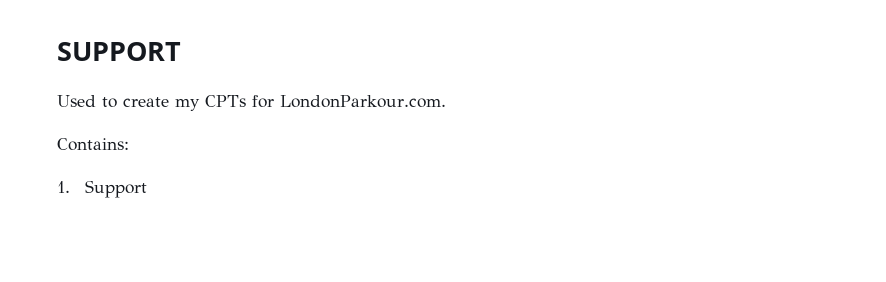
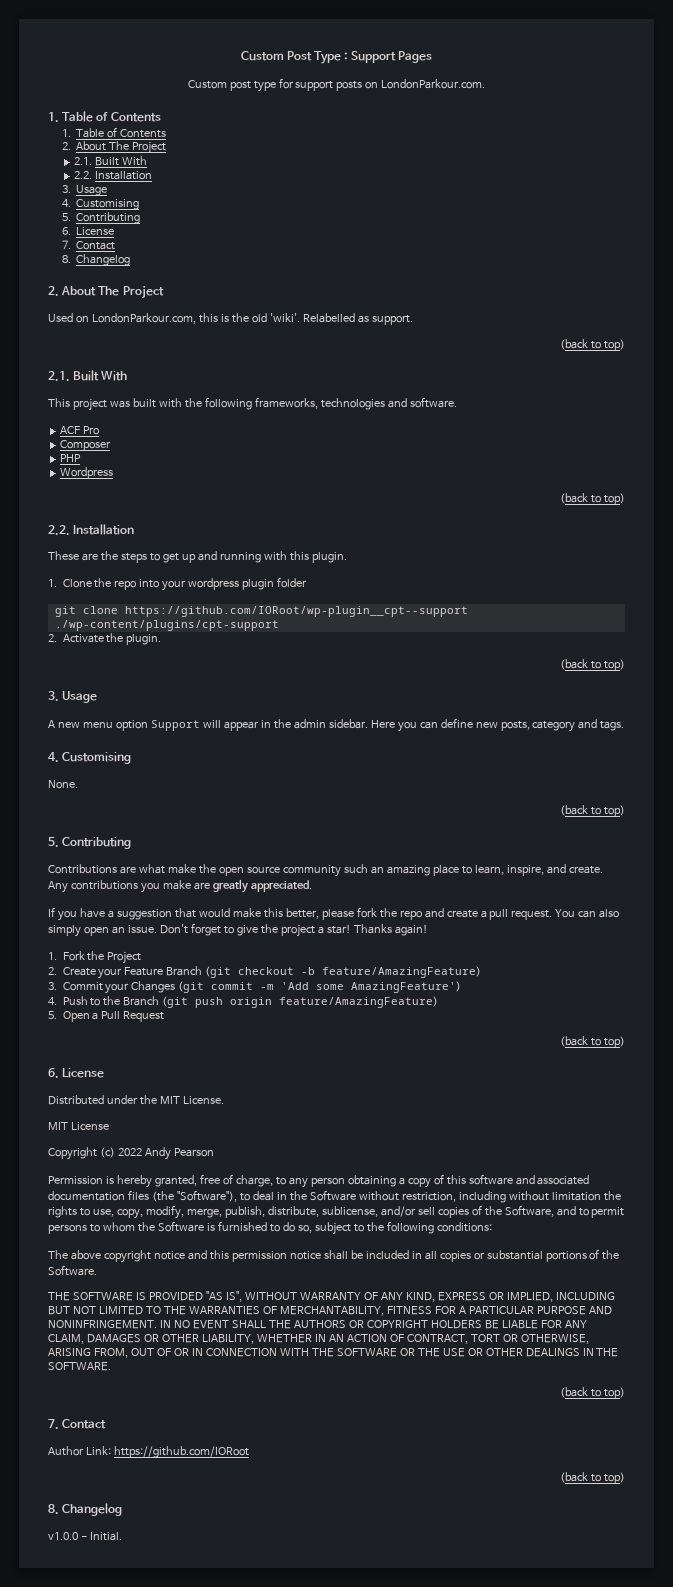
- SUPPORT
- Used to create my CPTs for LondonParkour.com.
- Contains:
- 1. Support
+ Custom Post Type : Support Pages
+ Custom post type for support posts on LondonParkour.com.
+ 1. Table of Contents
+ 1. Table of Contents
+ 2. About The Project
+ 2.1. Built With
+ 2.2. Installation
+ 3. Usage
+ 4. Customising
+ 5. Contributing
+ 6. License
+ 7. Contact
+ 8. Changelog
+ 2. About The Project
+ Used on LondonParkour.com, this is the old 'wiki'. Relabelled as support.
+ (back to top)
+ 2.1. Built With
+ This project was built with the following frameworks, technologies and software.
+ ACF Pro
+ Composer
+ PHP
+ Wordpress
+ (back to top)
+ 2.2. Installation
+ These are the steps to get up and running with this plugin.
+ 1. Clone the repo into your wordpress plugin folder
+ git clone https://github.com/IORoot/wp-plugin__cpt--support ./wp-content/plugins/cpt-support
+ 2. Activate the plugin.
+ (back to top)
+ 3. Usage
+ A new menu option Support will appear in the admin sidebar. Here you can define new posts, category and tags.
+ 4. Customising
+ None.
+ (back to top)
+ 5. Contributing
+ Contributions are what make the open source community such an amazing place to learn, inspire, and create. Any contributions you make are greatly appreciated.
+ If you have a suggestion that would make this better, please fork the repo and create a pull request. You can also simply open an issue. Don't forget to give the project a star! Thanks again!
+ 1. Fork the Project
+ 2. Create your Feature Branch (git checkout -b feature/AmazingFeature)
+ 3. Commit your Changes (git commit -m 'Add some AmazingFeature')
+ 4. Push to the Branch (git push origin feature/AmazingFeature)
+ 5. Open a Pull Request
+ (back to top)
+ 6. License
+ Distributed under the MIT License.
+ MIT License
+ Copyright (c) 2022 Andy Pearson
+ Permission is hereby granted, free of charge, to any person obtaining a copy of this software and associated documentation files (the "Software"), to deal in the Software without restriction, including without limitation the rights to use, copy, modify, merge, publish, distribute, sublicense, and/or sell copies of the Software, and to permit persons to whom the Software is furnished to do so, subject to the following conditions:
+ The above copyright notice and this permission notice shall be included in all copies or substantial portions of the Software.
+ THE SOFTWARE IS PROVIDED "AS IS", WITHOUT WARRANTY OF ANY KIND, EXPRESS OR IMPLIED, INCLUDING BUT NOT LIMITED TO THE WARRANTIES OF MERCHANTABILITY, FITNESS FOR A PARTICULAR PURPOSE AND NONINFRINGEMENT. IN NO EVENT SHALL THE AUTHORS OR COPYRIGHT HOLDERS BE LIABLE FOR ANY CLAIM, DAMAGES OR OTHER LIABILITY, WHETHER IN AN ACTION OF CONTRACT, TORT OR OTHERWISE, ARISING FROM, OUT OF OR IN CONNECTION WITH THE SOFTWARE OR THE USE OR OTHER DEALINGS IN THE SOFTWARE.
+ (back to top)
+ 7. Contact
+ Author Link: https://github.com/IORoot
+ (back to top)
+ 8. Changelog
+ v1.0.0 - Initial.

